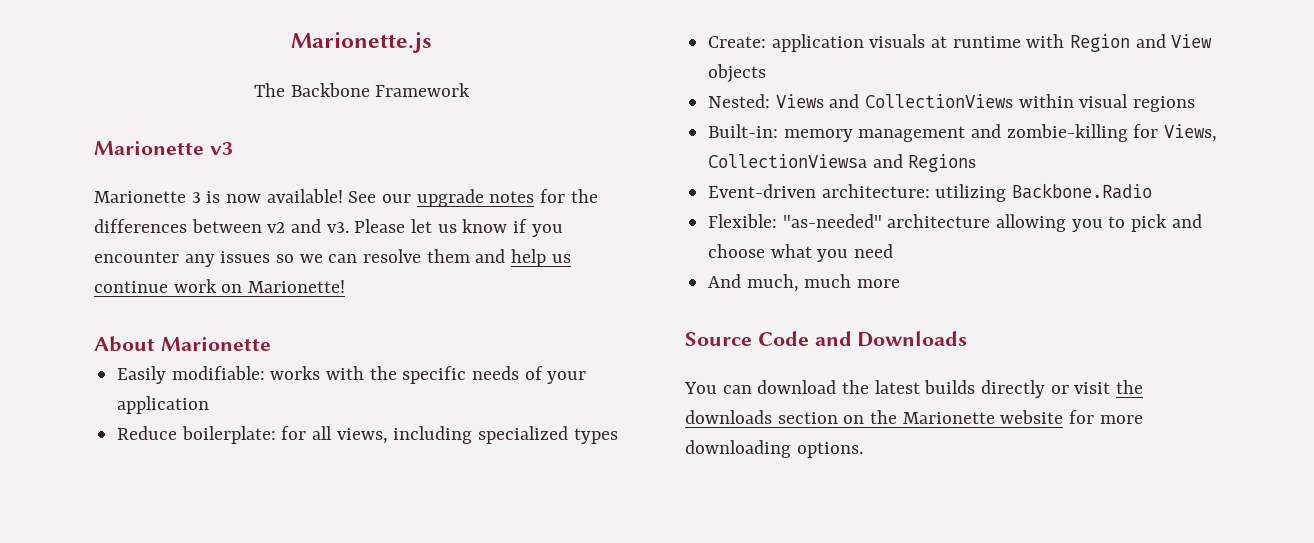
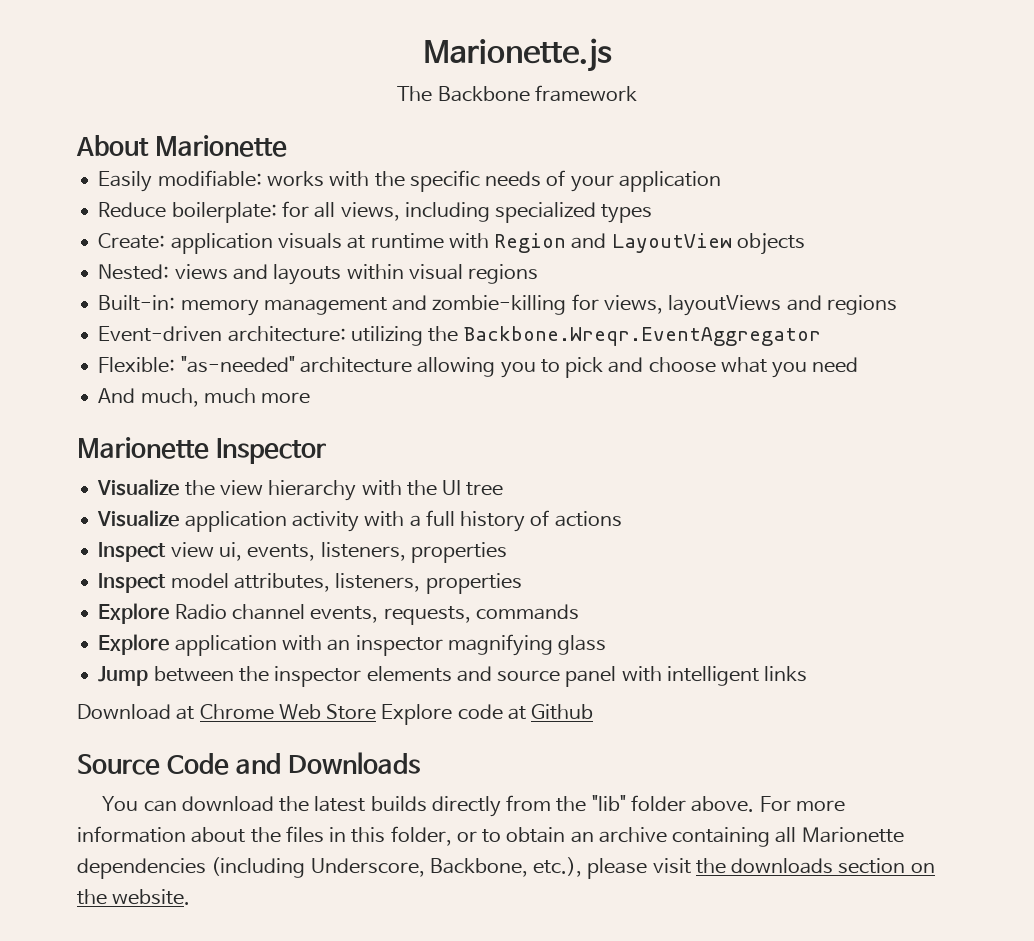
- The Backbone Framework
- Marionette v3
- Marionette 3 is now available! See our upgrade notes for the differences between v2 and v3. Please let us know if you encounter any issues so we can resolve them and help us continue work on Marionette!
+ The Backbone framework
- Create: application visuals at runtime with Region and View objects
+ Create: application visuals at runtime with Region and LayoutView objects
- Nested: Views and CollectionViews within visual regions
+ Nested: views and layouts within visual regions
- Built-in: memory management and zombie-killing for Views, CollectionViewsa and Regions
+ Built-in: memory management and zombie-killing for views, layoutViews and regions
- Event-driven architecture: utilizing Backbone.Radio
+ Event-driven architecture: utilizing the Backbone.Wreqr.EventAggregator
+ Marionette Inspector
+ Visualize the view hierarchy with the UI tree
+ Visualize application activity with a full history of actions
+ Inspect view ui, events, listeners, properties
+ Inspect model attributes, listeners, properties
+ Explore Radio channel events, requests, commands
+ Explore application with an inspector magnifying glass
+ Jump between the inspector elements and source panel with intelligent links
+ Download at Chrome Web Store Explore code at Github
- You can download the latest builds directly or visit the downloads section on the Marionette website for more downloading options.
+ You can download the latest builds directly from the "lib" folder above. For more information about the files in this folder, or to obtain an archive containing all Marionette dependencies (including Underscore, Backbone, etc.), please visit the downloads section on the website.

